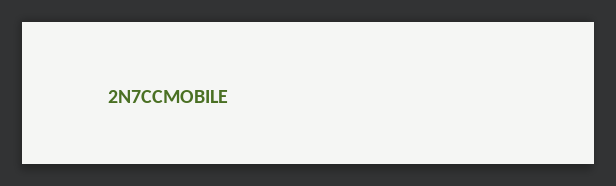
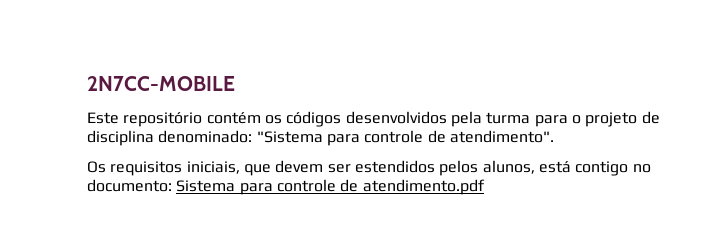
- 2N7CCMOBILE
+ 2N7CC-MOBILE
+ Este repositório contém os códigos desenvolvidos pela turma para o projeto de disciplina denominado: "Sistema para controle de atendimento".
+ Os requisitos iniciais, que devem ser estendidos pelos alunos, está contigo no documento: Sistema para controle de atendimento.pdf

